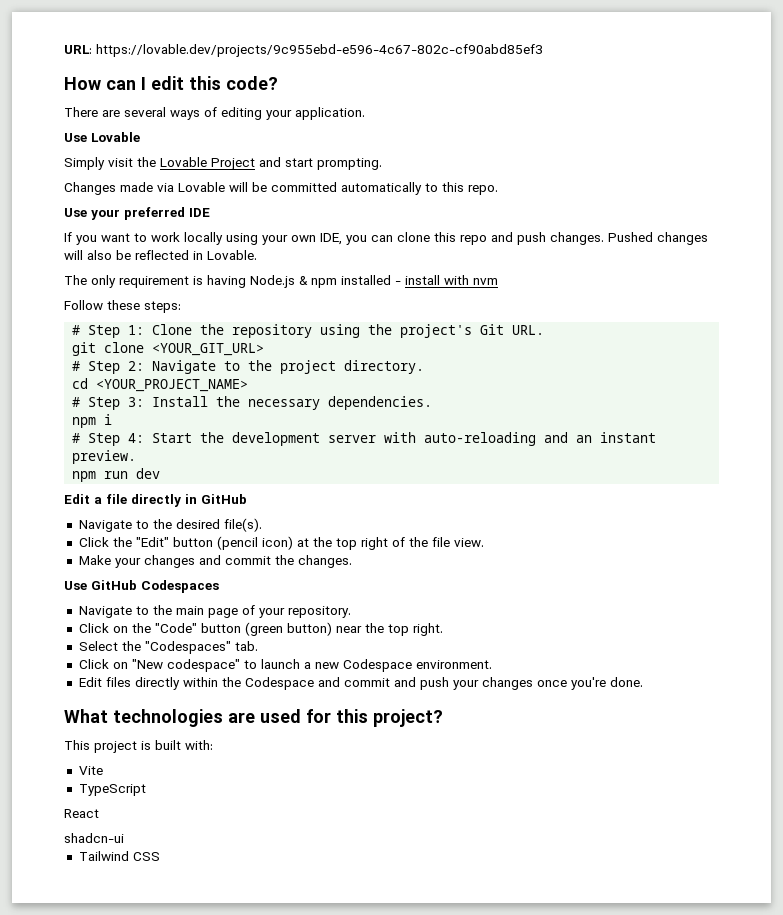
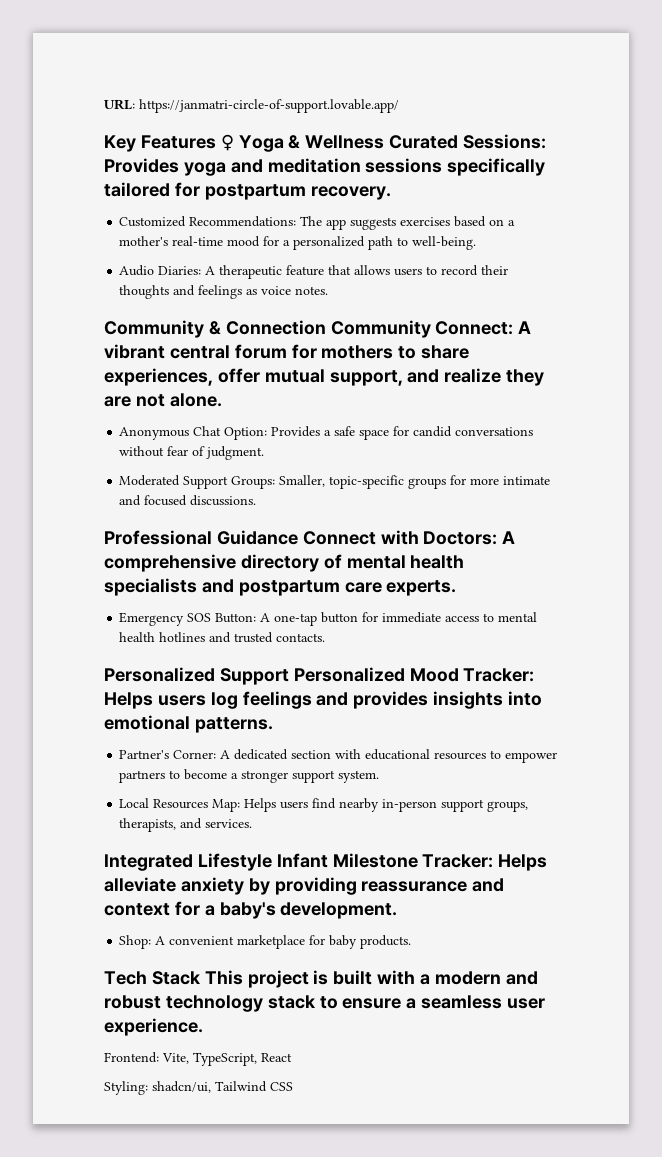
- URL: https://lovable.dev/projects/9c955ebd-e596-4c67-802c-cf90abd85ef3
- How can I edit this code?
- There are several ways of editing your application.
- Use Lovable
- Simply visit the Lovable Project and start prompting.
- Changes made via Lovable will be committed automatically to this repo.
- Use your preferred IDE
- If you want to work locally using your own IDE, you can clone this repo and push changes. Pushed changes will also be reflected in Lovable.
- The only requirement is having Node.js & npm installed - install with nvm
- Follow these steps:
- # Step 1: Clone the repository using the project's Git URL.
- git clone <YOUR_GIT_URL>
- # Step 2: Navigate to the project directory.
- cd <YOUR_PROJECT_NAME>
- # Step 3: Install the necessary dependencies.
- npm i
- # Step 4: Start the development server with auto-reloading and an instant preview.
- npm run dev
- Edit a file directly in GitHub
- Navigate to the desired file(s).
- Click the "Edit" button (pencil icon) at the top right of the file view.
- Make your changes and commit the changes.
- Use GitHub Codespaces
- Navigate to the main page of your repository.
- Click on the "Code" button (green button) near the top right.
- Select the "Codespaces" tab.
- Click on "New codespace" to launch a new Codespace environment.
- Edit files directly within the Codespace and commit and push your changes once you're done.
- What technologies are used for this project?
- This project is built with:
- Vite
- TypeScript
- React
+ URL: https://janmatri-circle-of-support.lovable.app/
+ Key Features ♀ Yoga & Wellness Curated Sessions: Provides yoga and meditation sessions specifically tailored for postpartum recovery.
+ Customized Recommendations: The app suggests exercises based on a mother's real-time mood for a personalized path to well-being.
+ Audio Diaries: A therapeutic feature that allows users to record their thoughts and feelings as voice notes.
+ Community & Connection Community Connect: A vibrant central forum for mothers to share experiences, offer mutual support, and realize they are not alone.
+ Anonymous Chat Option: Provides a safe space for candid conversations without fear of judgment.
+ Moderated Support Groups: Smaller, topic-specific groups for more intimate and focused discussions.
+ Professional Guidance Connect with Doctors: A comprehensive directory of mental health specialists and postpartum care experts.
+ Emergency SOS Button: A one-tap button for immediate access to mental health hotlines and trusted contacts.
+ Personalized Support Personalized Mood Tracker: Helps users log feelings and provides insights into emotional patterns.
+ Partner's Corner: A dedicated section with educational resources to empower partners to become a stronger support system.
+ Local Resources Map: Helps users find nearby in-person support groups, therapists, and services.
+ Integrated Lifestyle Infant Milestone Tracker: Helps alleviate anxiety by providing reassurance and context for a baby's development.
+ Shop: A convenient marketplace for baby products.
+ Tech Stack This project is built with a modern and robust technology stack to ensure a seamless user experience.
+ Frontend: Vite, TypeScript, React
- shadcn-ui
- Tailwind CSS
+ Styling: shadcn/ui, Tailwind CSS

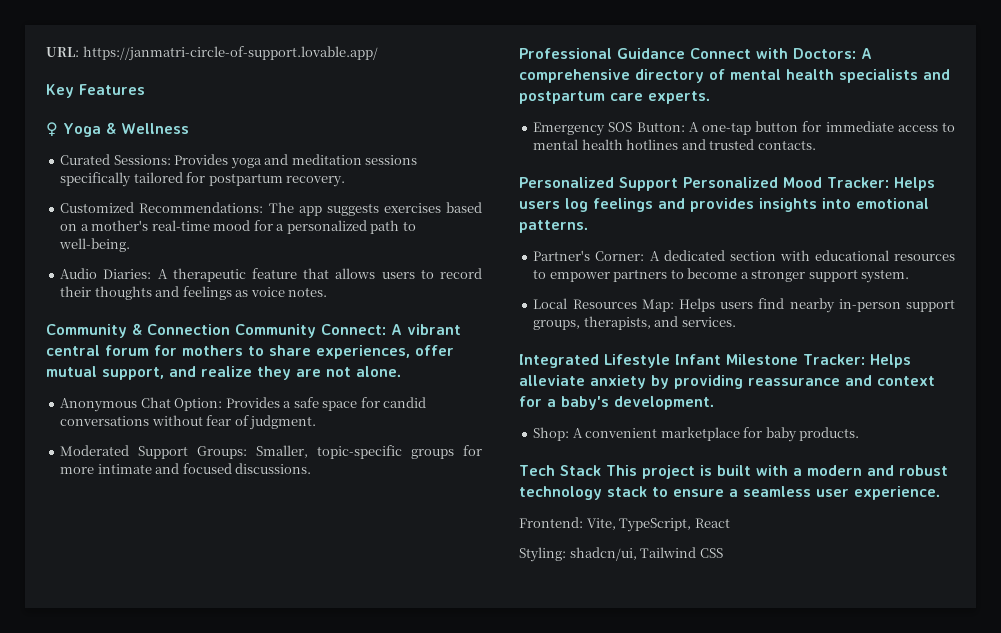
- Key Features ♀ Yoga & Wellness Curated Sessions: Provides yoga and meditation sessions specifically tailored for postpartum recovery.
+ Key Features
+ ♀ Yoga & Wellness
+ Curated Sessions: Provides yoga and meditation sessions specifically tailored for postpartum recovery.

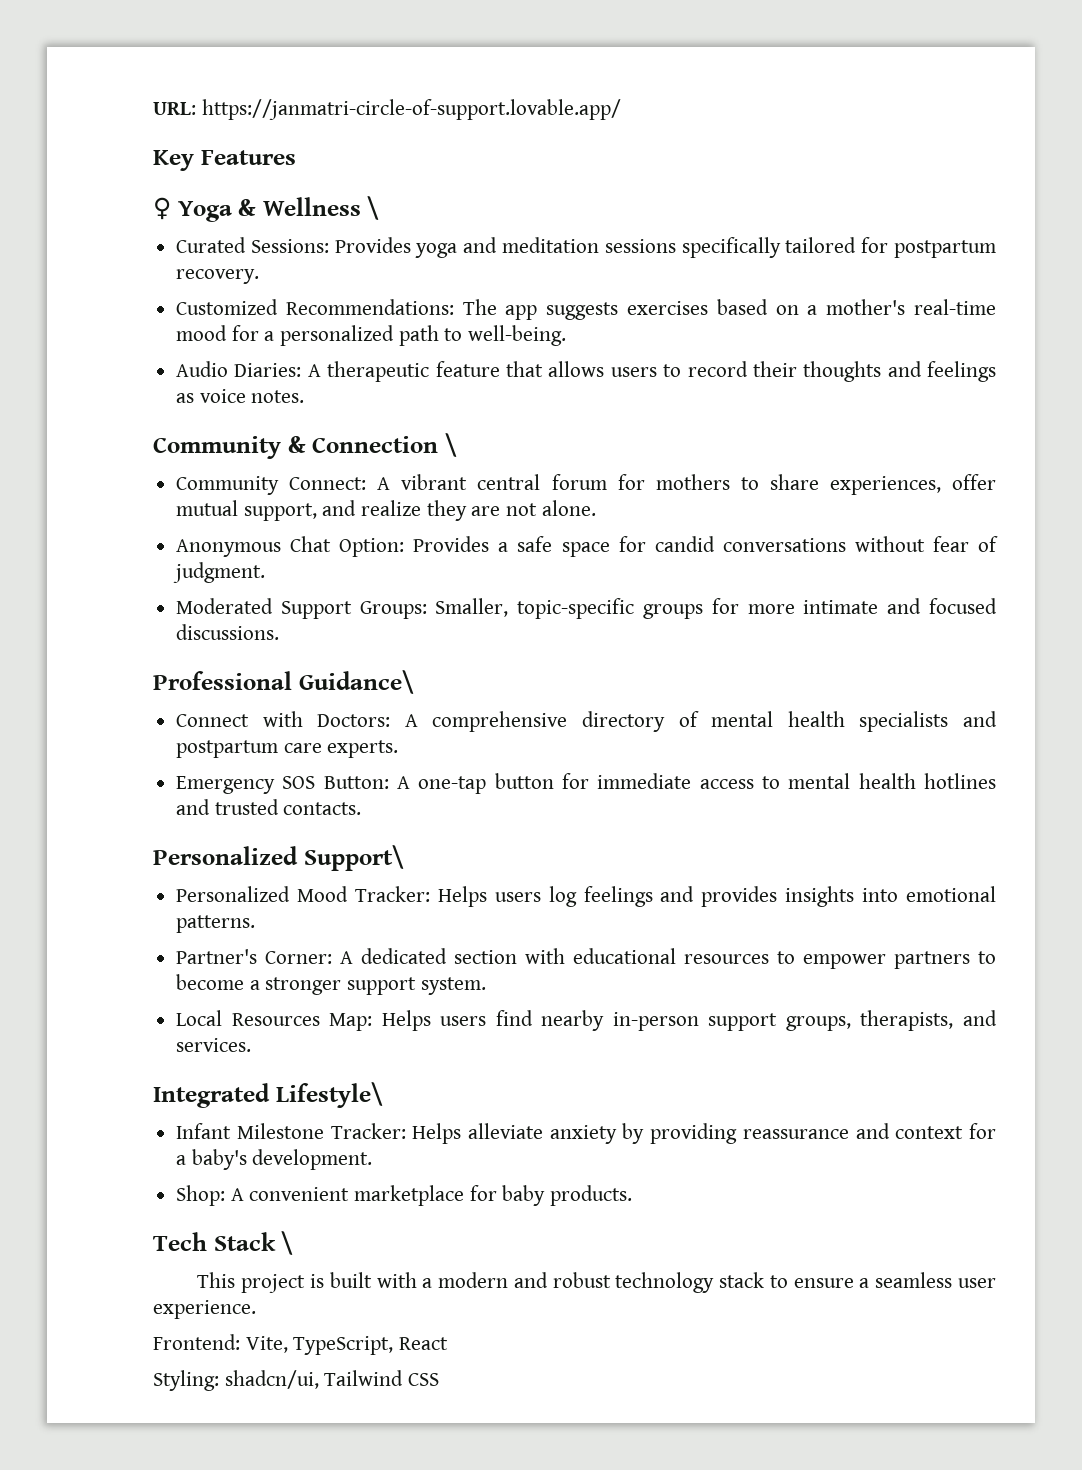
- ♀ Yoga & Wellness
+ ♀ Yoga & Wellness \
- Community & Connection Community Connect: A vibrant central forum for mothers to share experiences, offer mutual support, and realize they are not alone.
+ Community & Connection \
+ Community Connect: A vibrant central forum for mothers to share experiences, offer mutual support, and realize they are not alone.
- Professional Guidance Connect with Doctors: A comprehensive directory of mental health specialists and postpartum care experts.
+ Professional Guidance\
+ Connect with Doctors: A comprehensive directory of mental health specialists and postpartum care experts.
- Personalized Support Personalized Mood Tracker: Helps users log feelings and provides insights into emotional patterns.
+ Personalized Support\
+ Personalized Mood Tracker: Helps users log feelings and provides insights into emotional patterns.
- Integrated Lifestyle Infant Milestone Tracker: Helps alleviate anxiety by providing reassurance and context for a baby's development.
+ Integrated Lifestyle\
+ Infant Milestone Tracker: Helps alleviate anxiety by providing reassurance and context for a baby's development.
- Tech Stack This project is built with a modern and robust technology stack to ensure a seamless user experience.
+ Tech Stack \
+ This project is built with a modern and robust technology stack to ensure a seamless user experience.

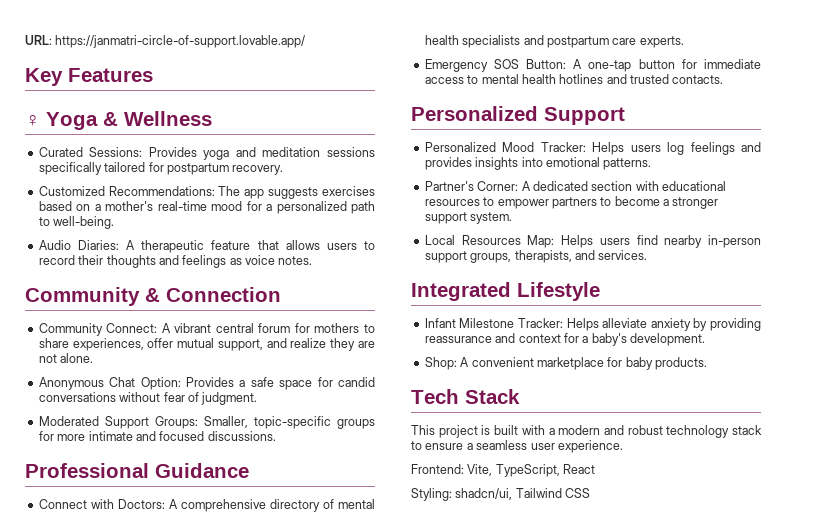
- ♀ Yoga & Wellness \
+ ♀ Yoga & Wellness
- Community & Connection \
+ Community & Connection
- Professional Guidance\
+ Professional Guidance
- Personalized Support\
+ Personalized Support
- Integrated Lifestyle\
+ Integrated Lifestyle
- Tech Stack \
+ Tech Stack

